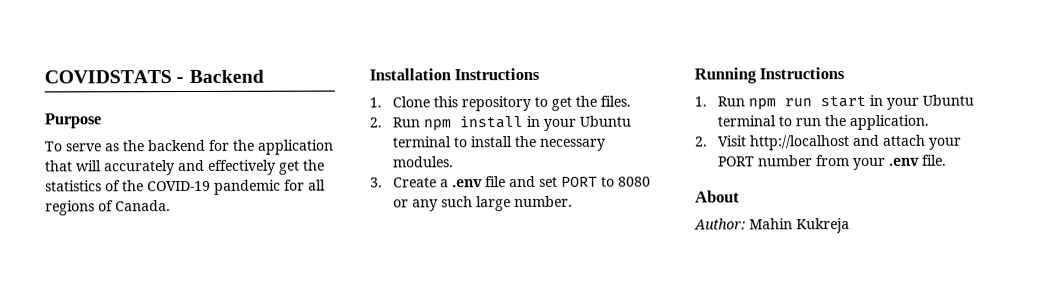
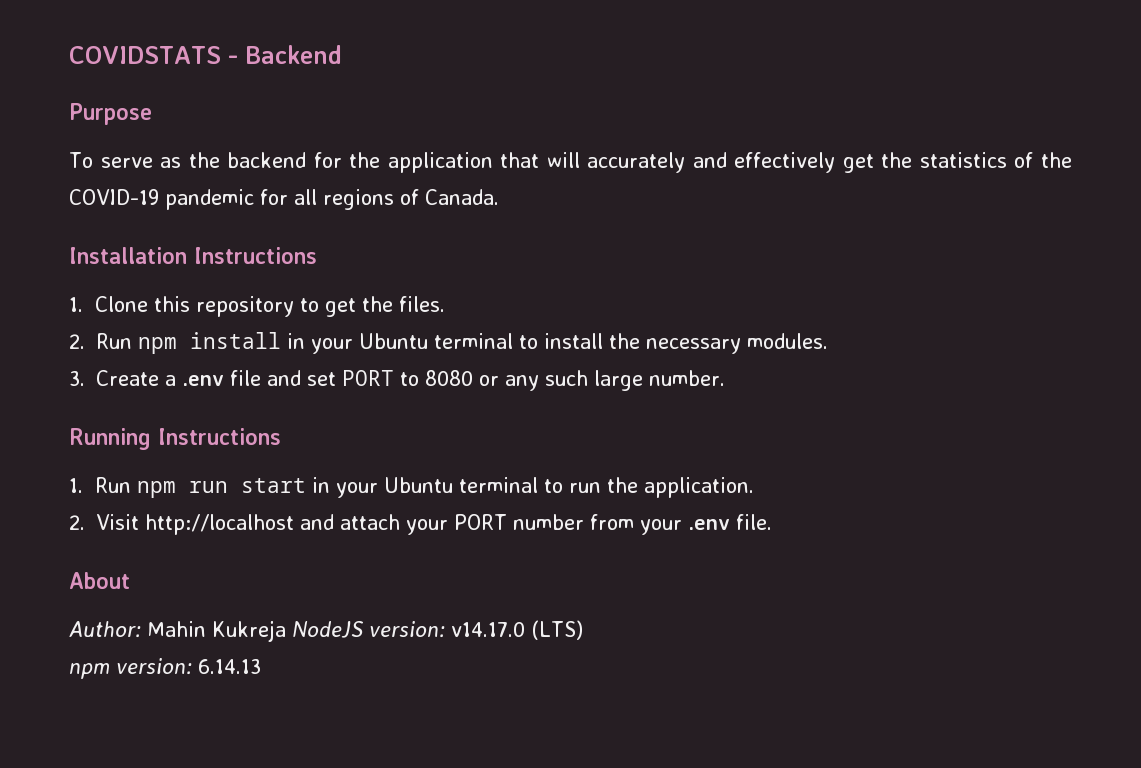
- Author: Mahin Kukreja
+ Author: Mahin Kukreja NodeJS version: v14.17.0 (LTS)
+ npm version: 6.14.13

